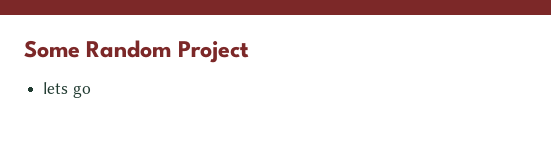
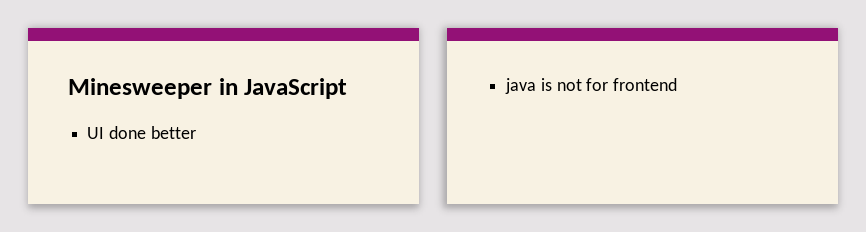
- Some Random Project
- lets go
+ Minesweeper in JavaScript
+ UI done better
+ java is not for frontend

